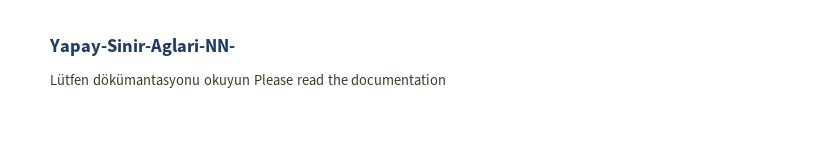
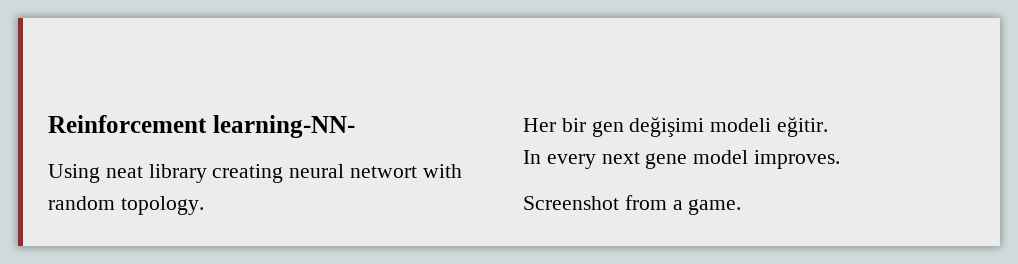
- Yapay-Sinir-Aglari-NN-
- Lütfen dökümantasyonu okuyun Please read the documentation
+ Reinforcement learning-NN-
+ Using neat library creating neural networt with random topology.
+ Her bir gen değişimi modeli eğitir.
+ In every next gene model improves.
+ Screenshot from a game.

